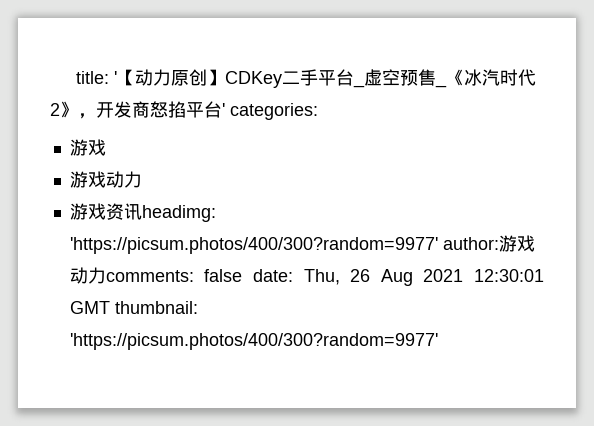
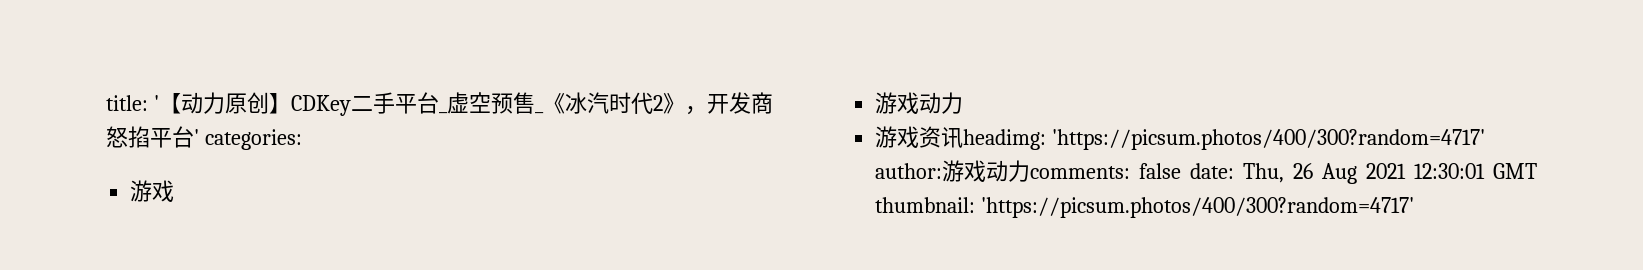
- 游戏资讯headimg: 'https://picsum.photos/400/300?random=9977' author:游戏动力comments: false date: Thu, 26 Aug 2021 12:30:01 GMT thumbnail: 'https://picsum.photos/400/300?random=9977'
+ 游戏资讯headimg: 'https://picsum.photos/400/300?random=4717' author:游戏动力comments: false date: Thu, 26 Aug 2021 12:30:01 GMT thumbnail: 'https://picsum.photos/400/300?random=4717'

